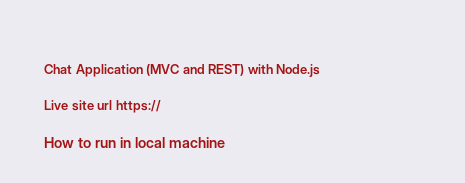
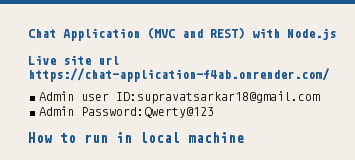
- Live site url https://
+ Live site url https://chat-application-f4ab.onrender.com/
+ Admin user ID:supravatsarkar18@gmail.com
+ Admin Password:Qwerty@123

